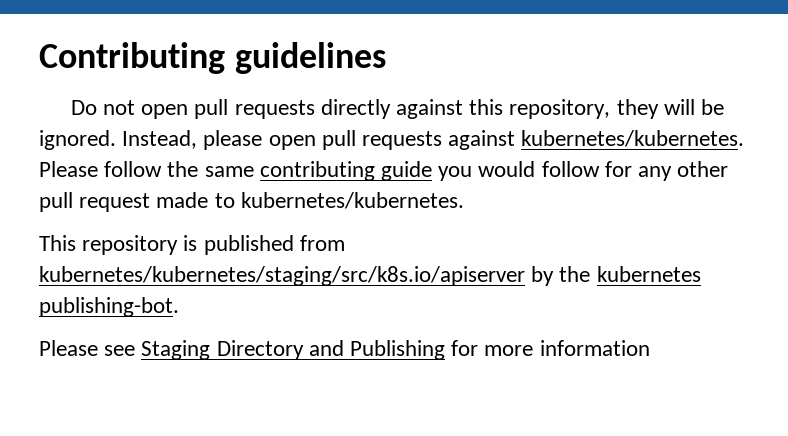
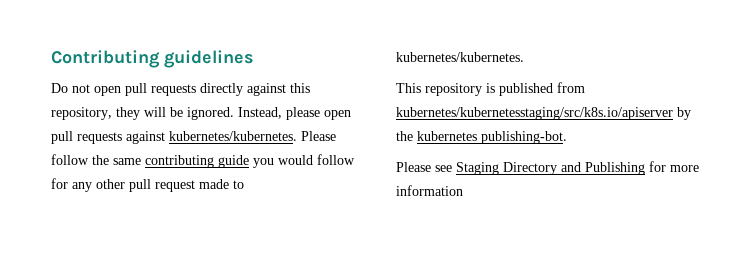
- This repository is published from kubernetes/kubernetes/staging/src/k8s.io/apiserver by the kubernetes publishing-bot.
+ This repository is published from kubernetes/kubernetesstaging/src/k8s.io/apiserver by the kubernetes publishing-bot.

